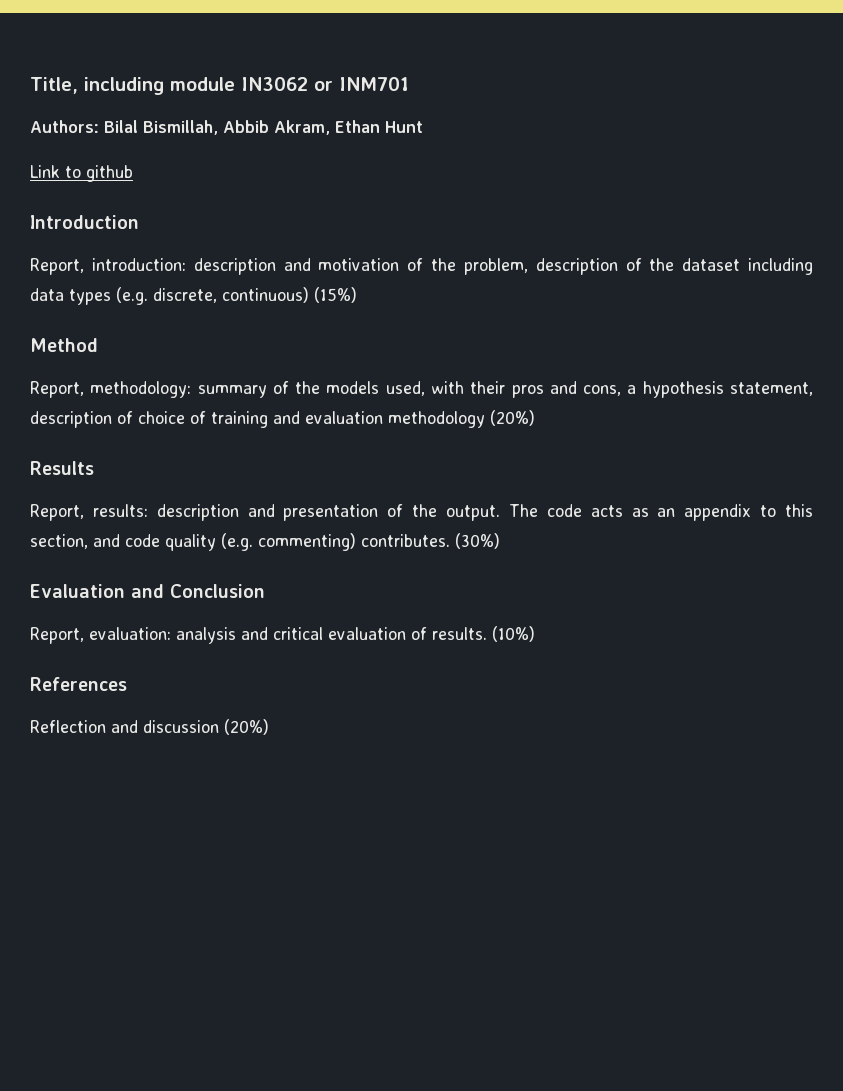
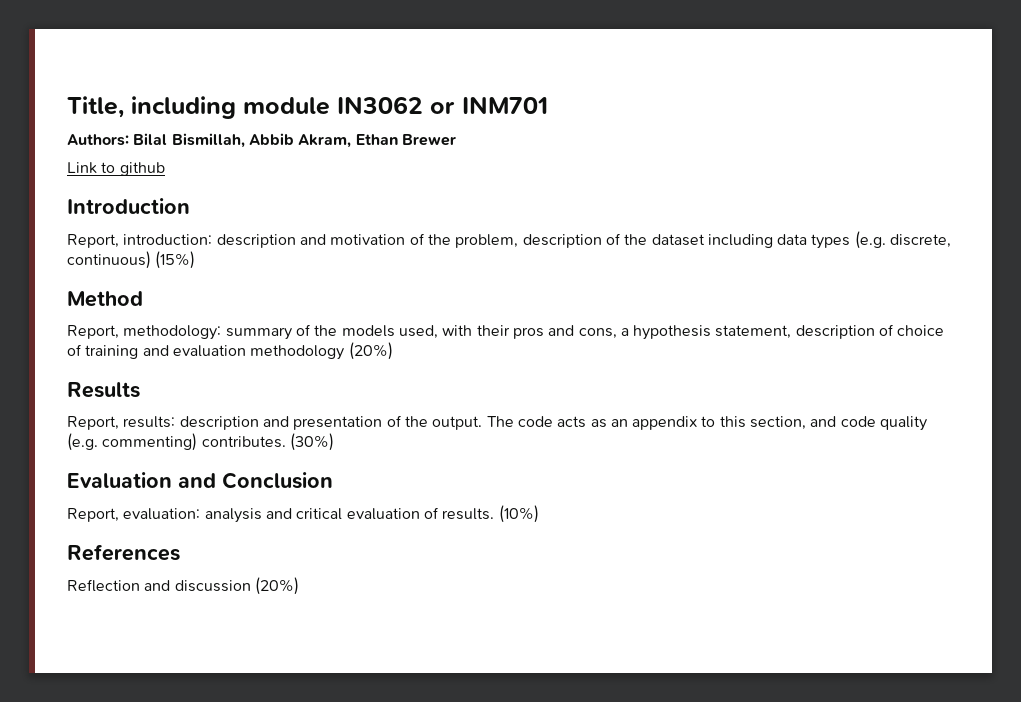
- Authors: Bilal Bismillah, Abbib Akram, Ethan Hunt
+ Authors: Bilal Bismillah, Abbib Akram, Ethan Brewer

